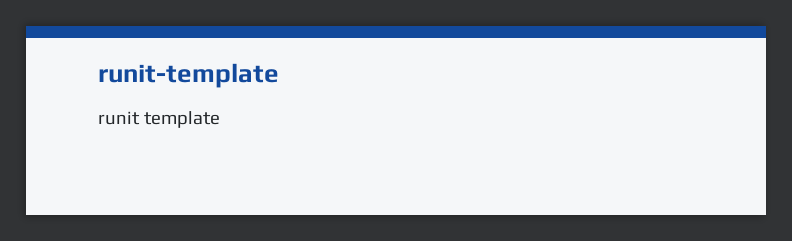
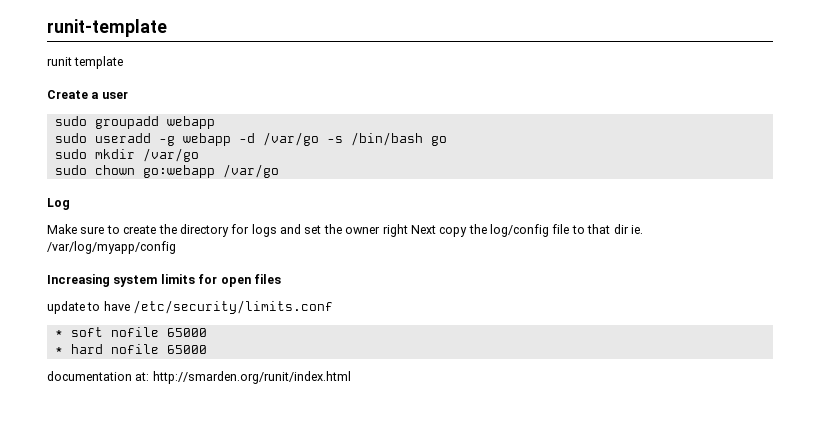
+ Create a user
+ sudo groupadd webapp
+ sudo useradd -g webapp -d /var/go -s /bin/bash go
+ sudo mkdir /var/go
+ sudo chown go:webapp /var/go
+ Log
+ Make sure to create the directory for logs and set the owner right Next copy the log/config file to that dir ie. /var/log/myapp/config
+ Increasing system limits for open files
+ update to have /etc/security/limits.conf
+ * soft nofile 65000
+ * hard nofile 65000
+ documentation at: http://smarden.org/runit/index.html

